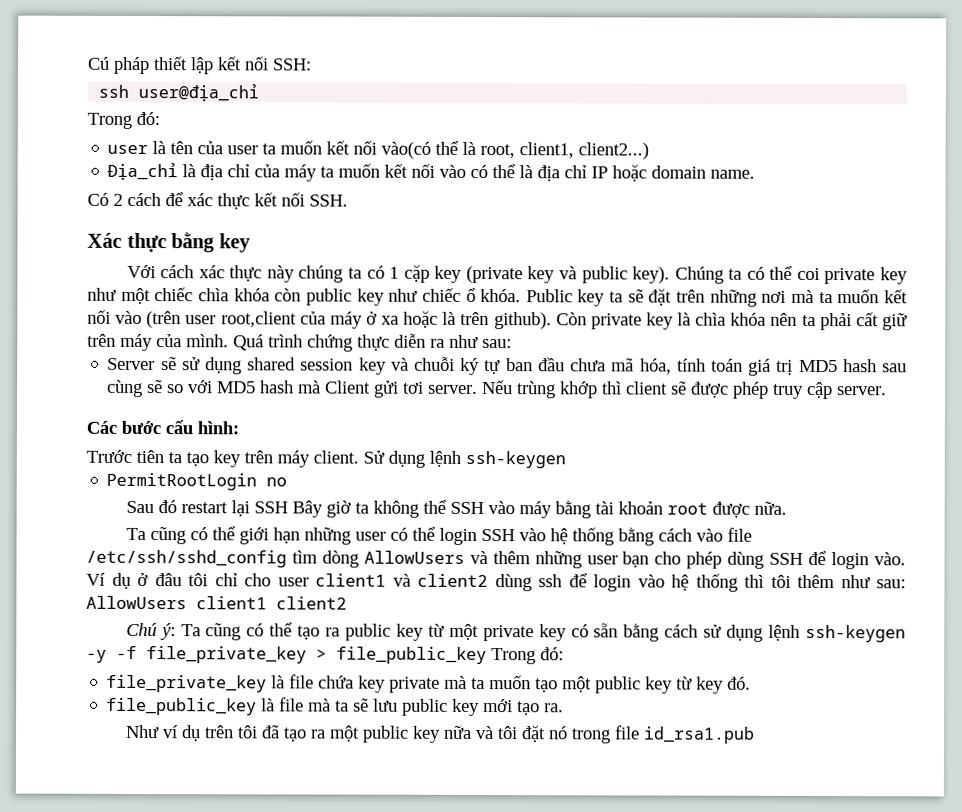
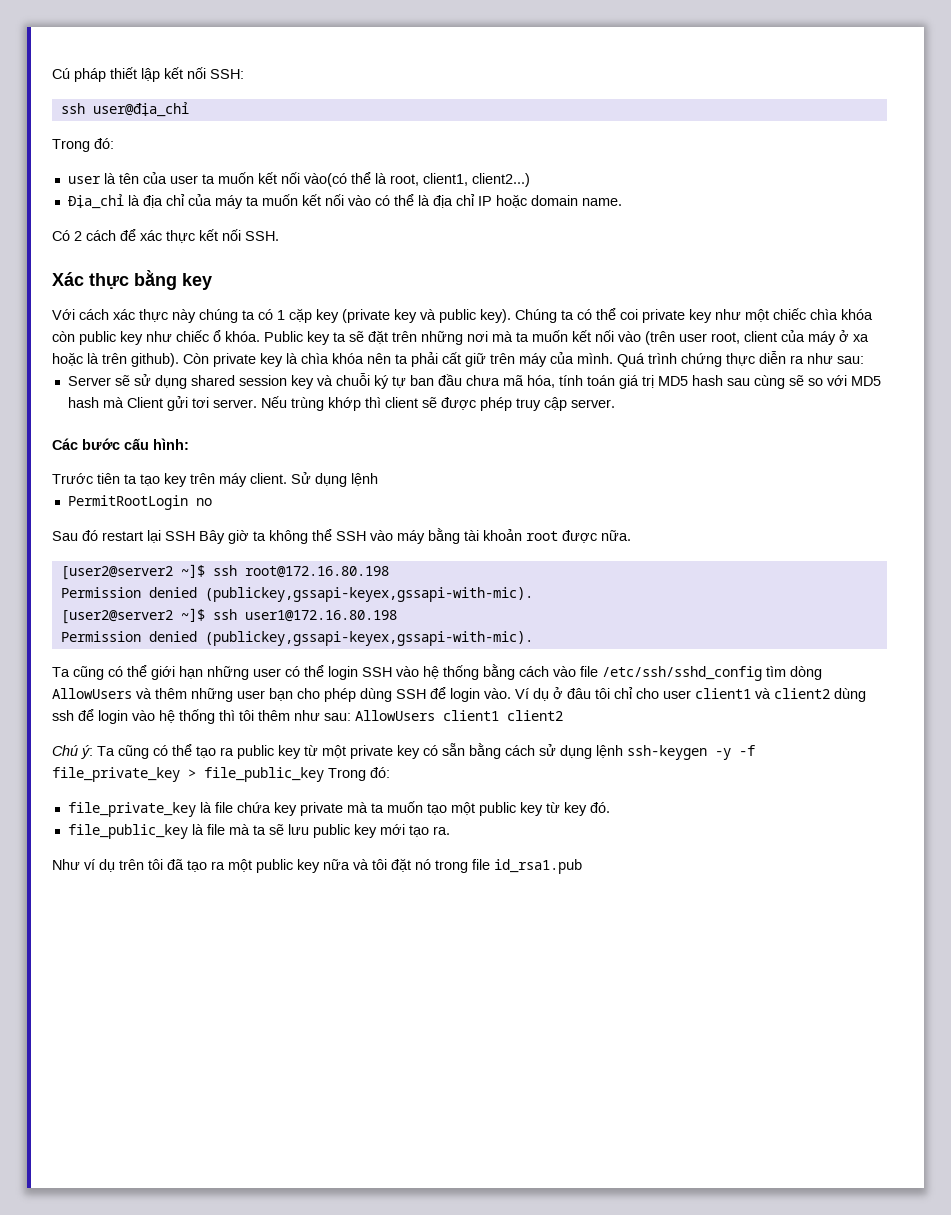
- Public key ta sẽ đặt trên những nơi mà ta muốn kết nối vào (trên user root,client của máy ở xa hoặc là trên github).
+ Public key ta sẽ đặt trên những nơi mà ta muốn kết nối vào (trên user root, client của máy ở xa hoặc là trên github).
- Sử dụng lệnh ssh-keygen
+ Sử dụng lệnh
+ [user2@server2 ~]$ ssh root@172.16.80.198
+ Permission denied (publickey,gssapi-keyex,gssapi-with-mic).
+ [user2@server2 ~]$ ssh user1@172.16.80.198
+ Permission denied (publickey,gssapi-keyex,gssapi-with-mic).

